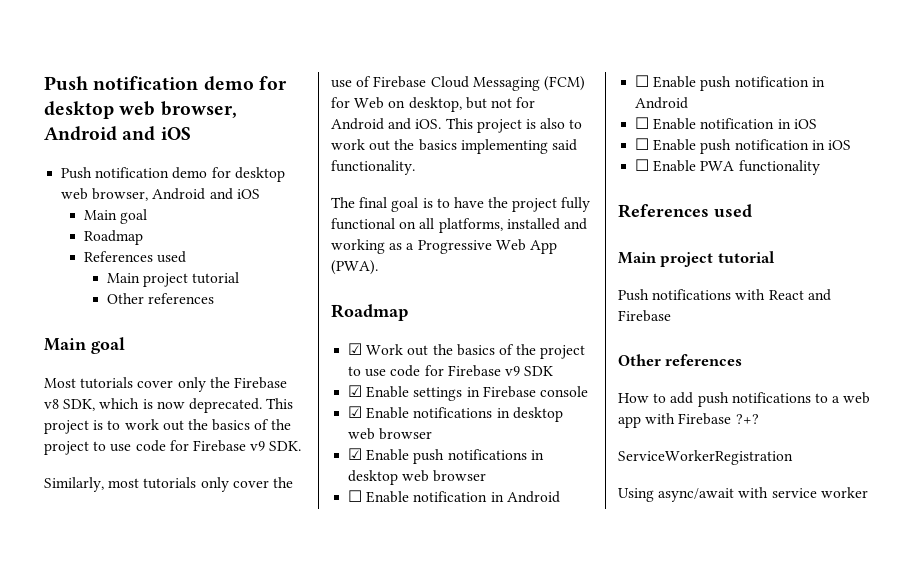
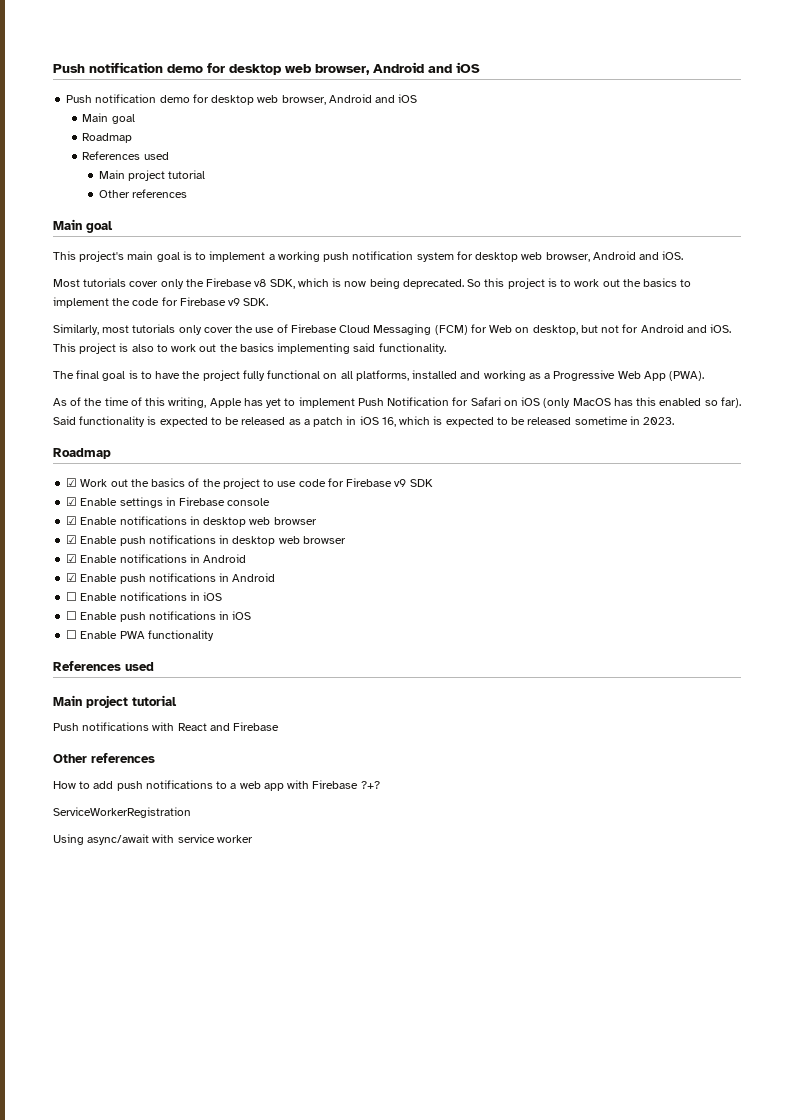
+ This project's main goal is to implement a working push notification system for desktop web browser, Android and iOS.
- Most tutorials cover only the Firebase v8 SDK, which is now deprecated. This project is to work out the basics of the project to use code for Firebase v9 SDK.
+ Most tutorials cover only the Firebase v8 SDK, which is now being deprecated. So this project is to work out the basics to implement the code for Firebase v9 SDK.
+ As of the time of this writing, Apple has yet to implement Push Notification for Safari on iOS (only MacOS has this enabled so far). Said functionality is expected to be released as a patch in iOS 16, which is expected to be released sometime in 2023.
- ☐ Enable notification in Android
- ☐ Enable push notification in Android
- ☐ Enable notification in iOS
+ ☑ Enable notifications in Android
+ ☑ Enable push notifications in Android
+ ☐ Enable notifications in iOS
- ☐ Enable push notification in iOS
+ ☐ Enable push notifications in iOS

